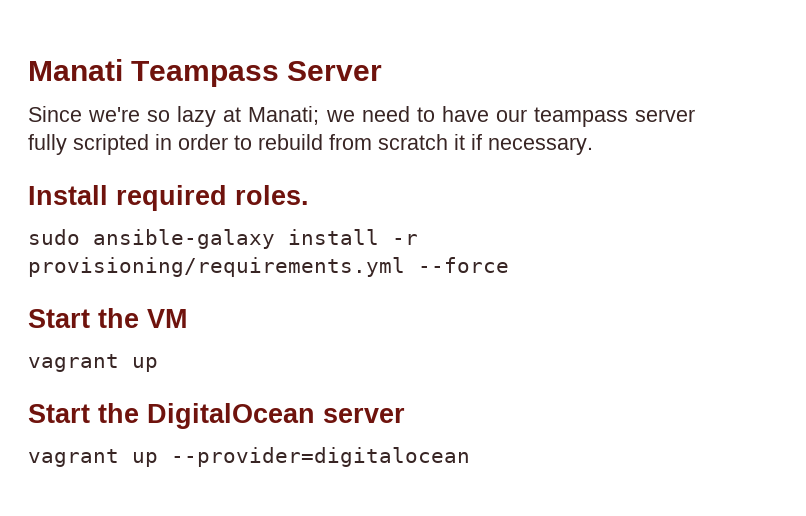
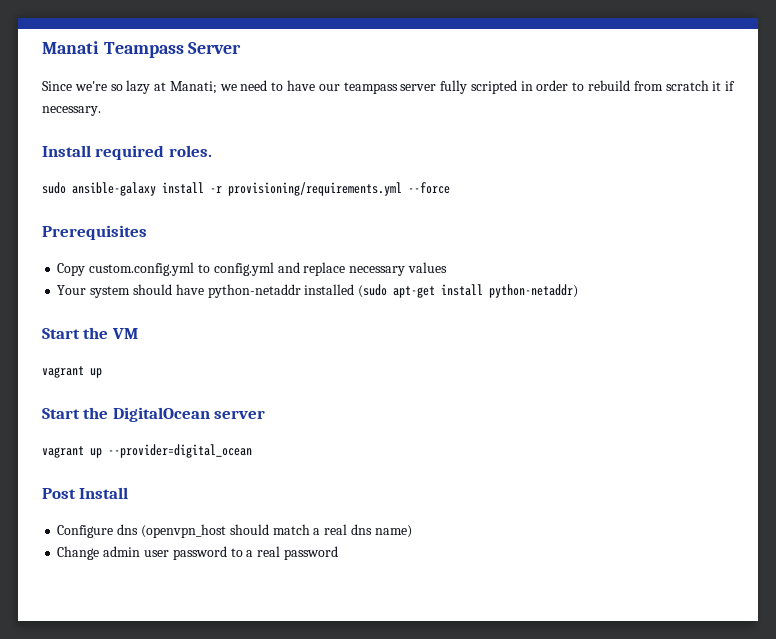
+ Prerequisites
+ Copy custom.config.yml to config.yml and replace necessary values
+ Your system should have python-netaddr installed (sudo apt-get install python-netaddr)
- vagrant up --provider=digitalocean
+ vagrant up --provider=digital_ocean
+ Post Install
+ Configure dns (openvpn_host should match a real dns name)
+ Change admin user password to a real password

